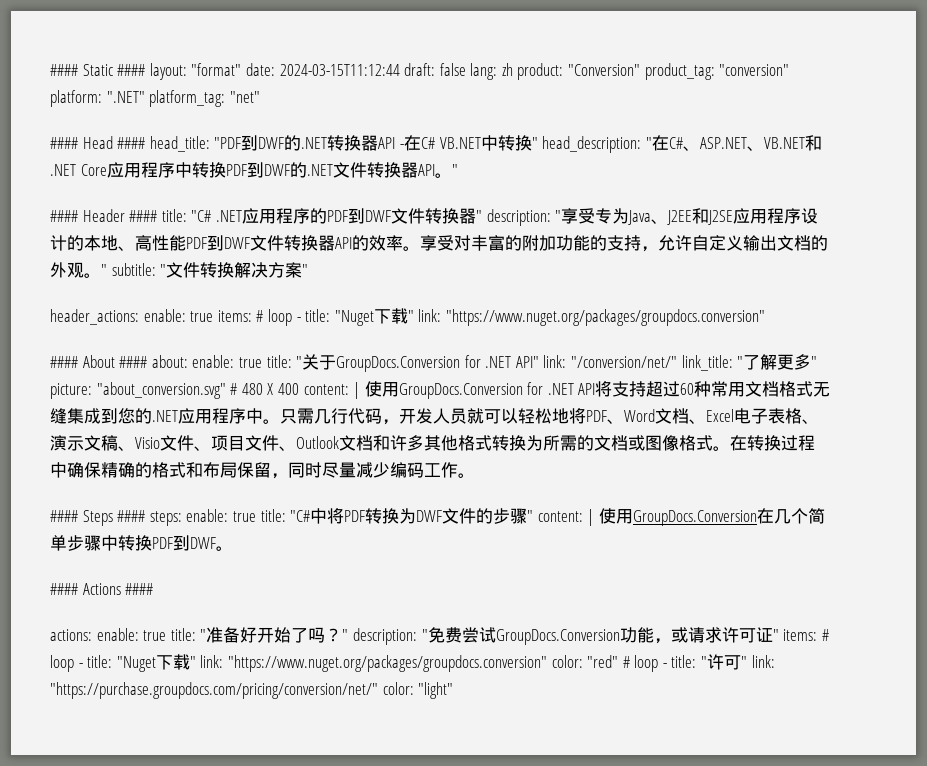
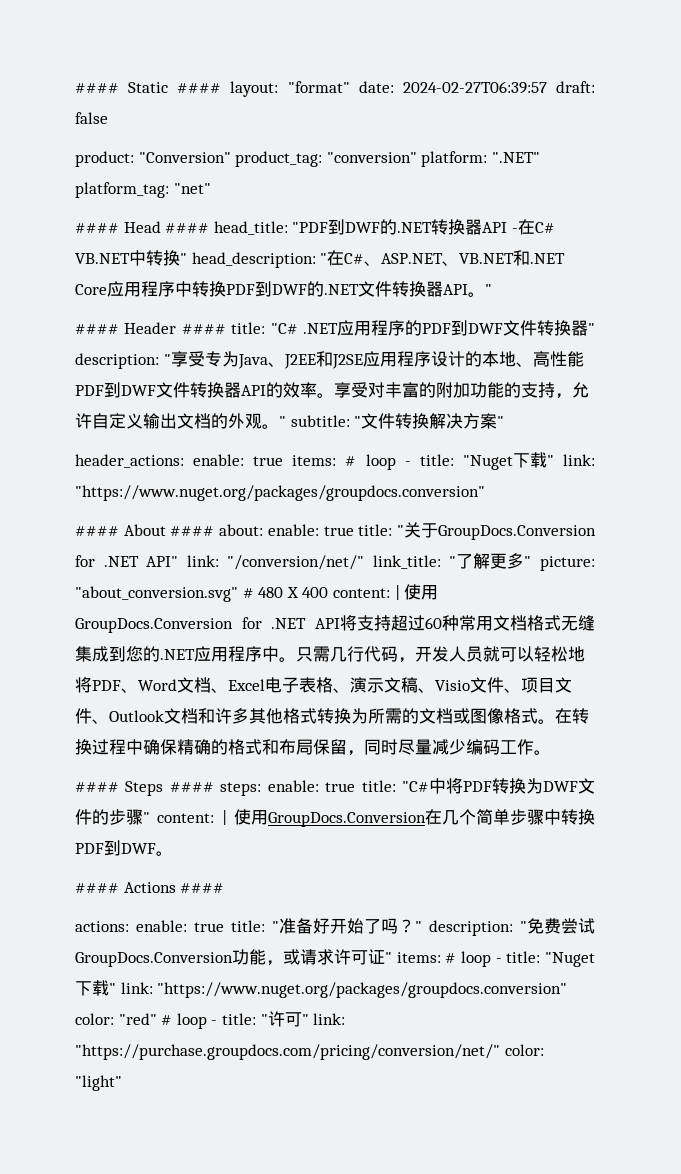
- #### Static #### layout: "format" date: 2024-03-15T11:12:44 draft: false lang: zh product: "Conversion" product_tag: "conversion" platform: ".NET" platform_tag: "net"
+ #### Static #### layout: "format" date: 2024-02-27T06:39:57 draft: false
+ product: "Conversion" product_tag: "conversion" platform: ".NET" platform_tag: "net"

